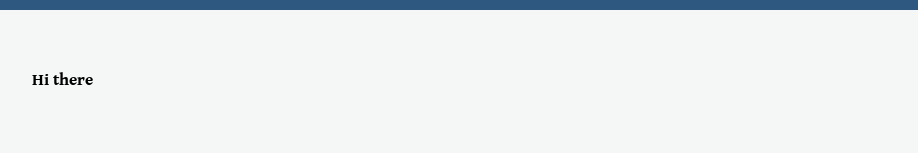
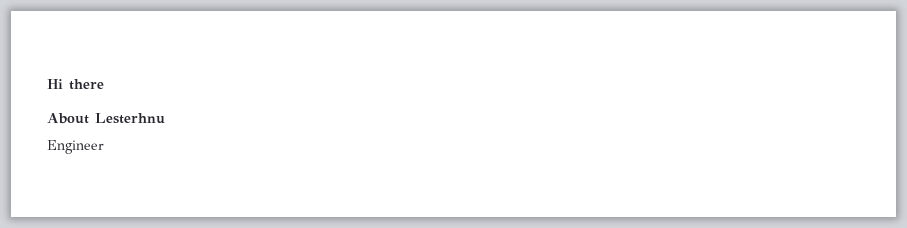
+ About Lesterhnu
+ Engineer

